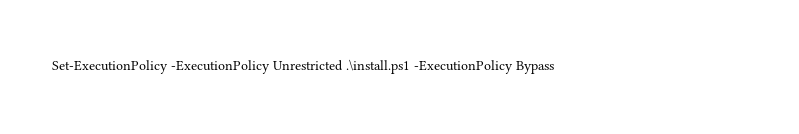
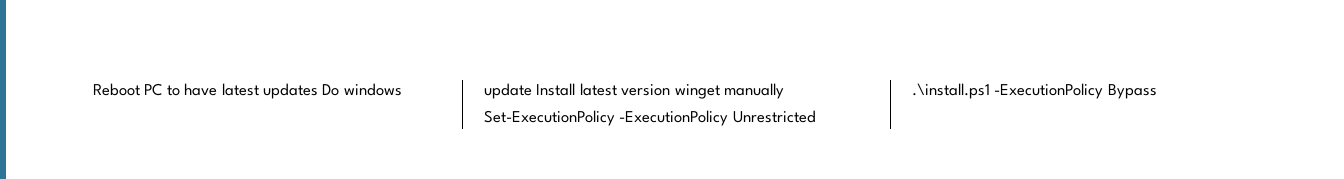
+ Reboot PC to have latest updates Do windows update Install latest version winget manually

